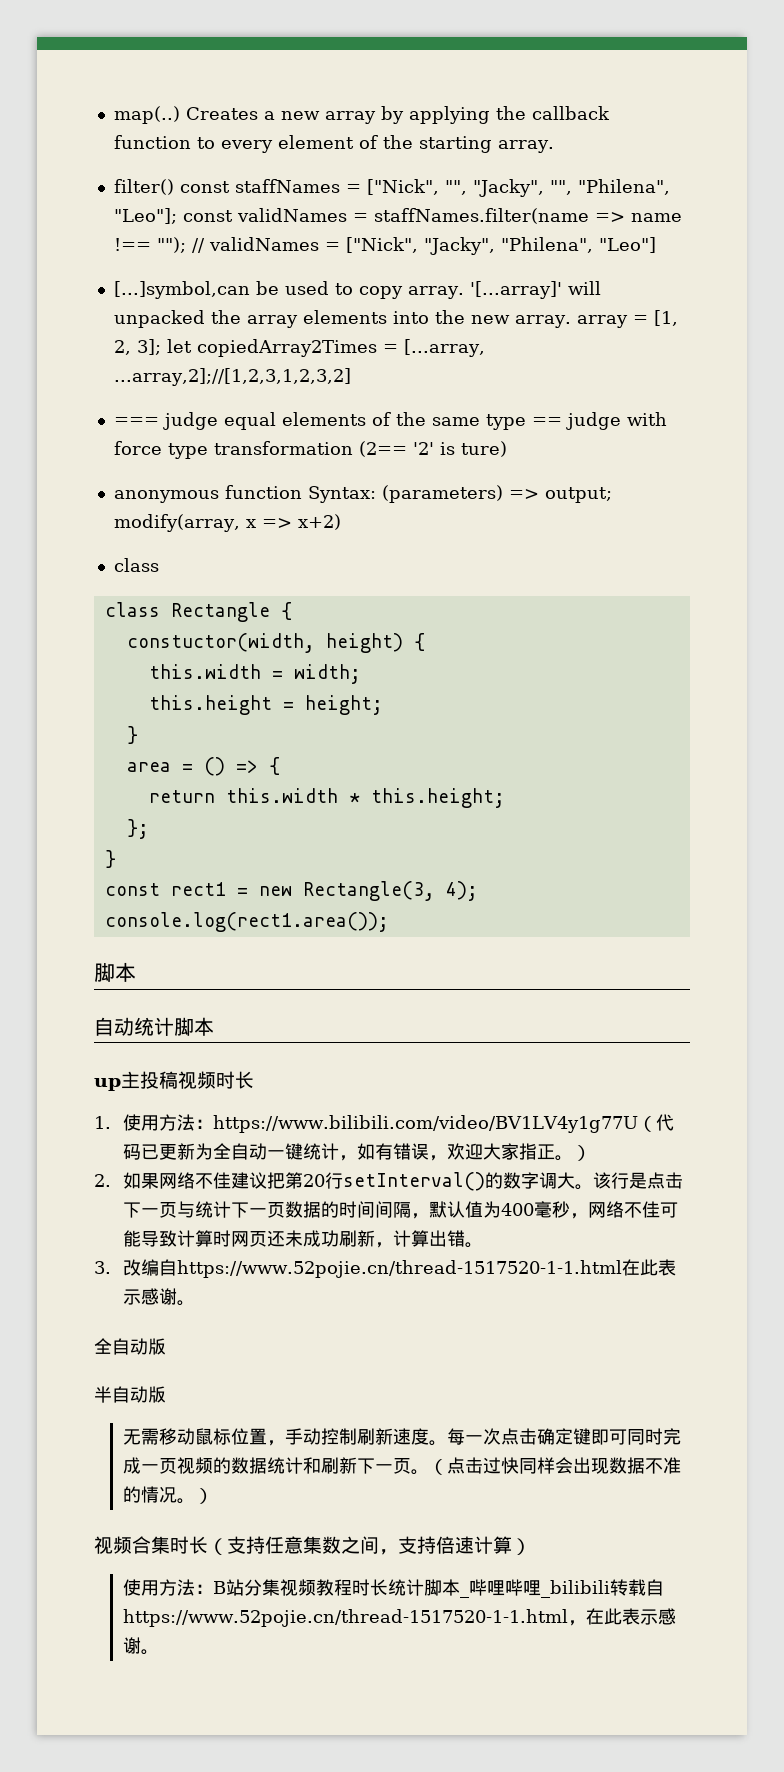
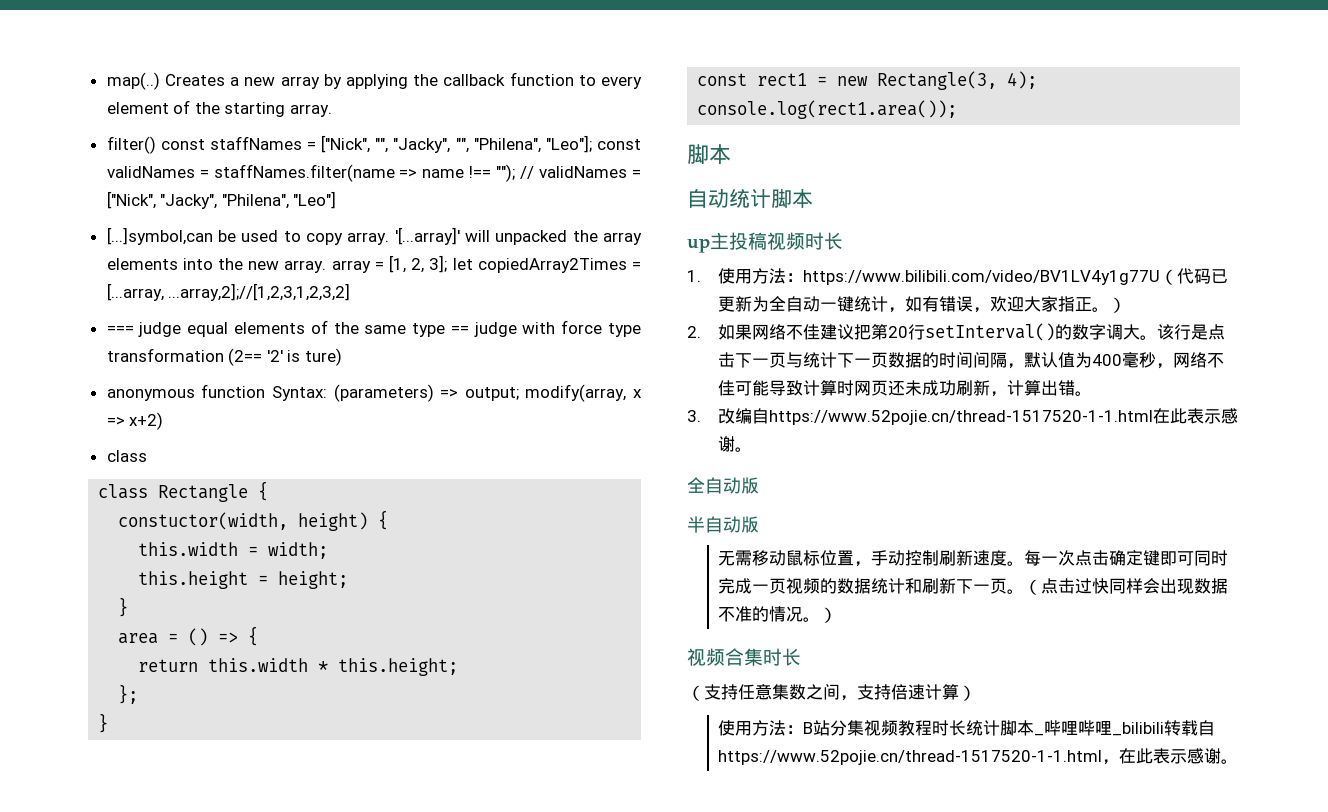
- 视频合集时长（支持任意集数之间，支持倍速计算）
+ 视频合集时长
+ （支持任意集数之间，支持倍速计算）

